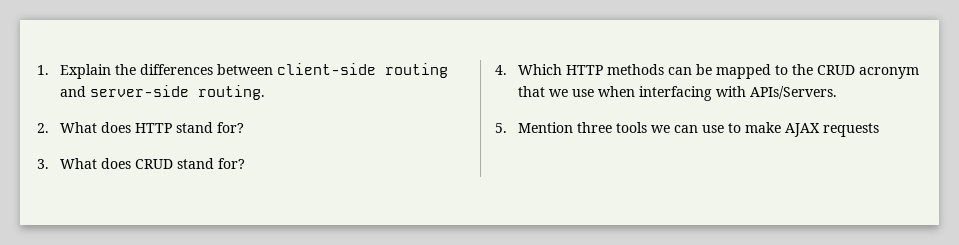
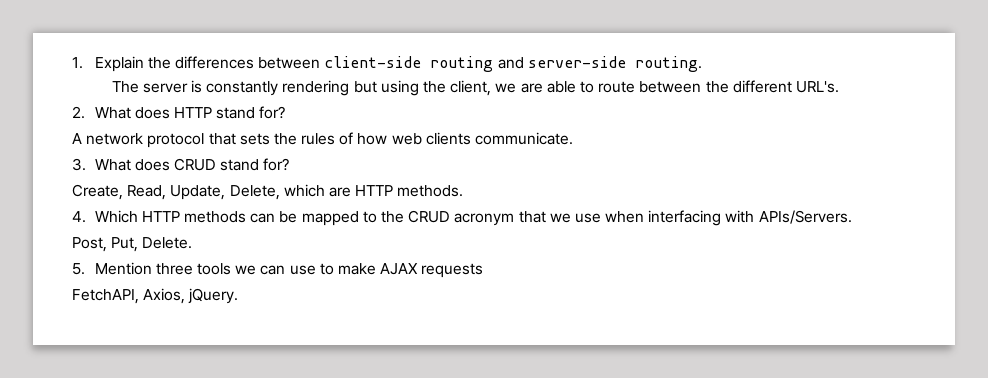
+ The server is constantly rendering but using the client, we are able to route between the different URL's.
+ A network protocol that sets the rules of how web clients communicate.
+ Create, Read, Update, Delete, which are HTTP methods.
+ Post, Put, Delete.
+ FetchAPI, Axios, jQuery.

